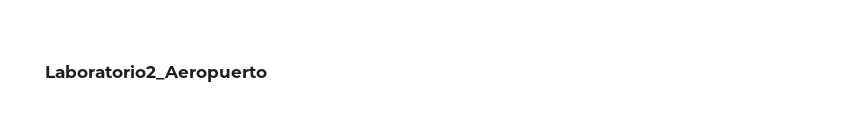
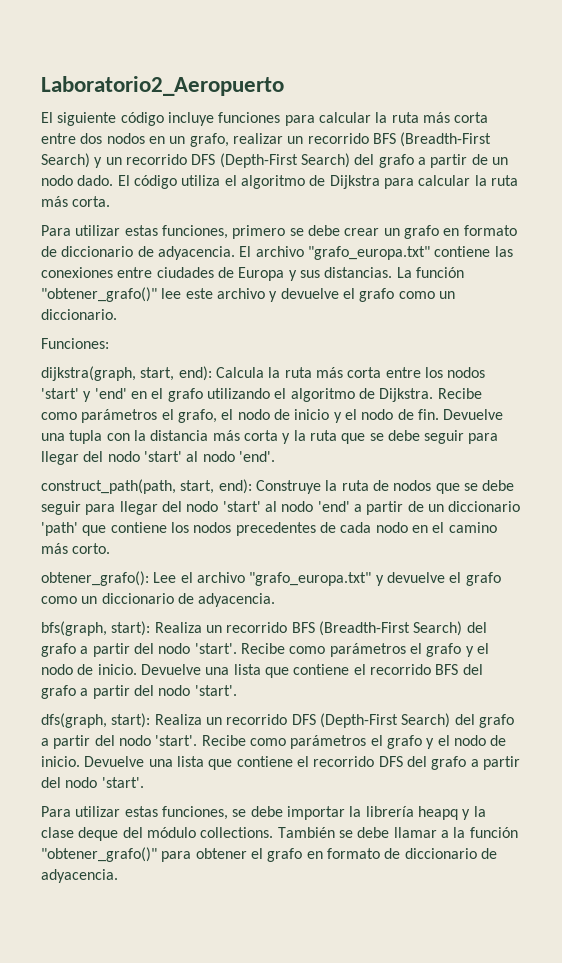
+ El siguiente código incluye funciones para calcular la ruta más corta entre dos nodos en un grafo, realizar un recorrido BFS (Breadth-First Search) y un recorrido DFS (Depth-First Search) del grafo a partir de un nodo dado. El código utiliza el algoritmo de Dijkstra para calcular la ruta más corta.
+ Para utilizar estas funciones, primero se debe crear un grafo en formato de diccionario de adyacencia. El archivo "grafo_europa.txt" contiene las conexiones entre ciudades de Europa y sus distancias. La función "obtener_grafo()" lee este archivo y devuelve el grafo como un diccionario.
+ Funciones:
+ dijkstra(graph, start, end): Calcula la ruta más corta entre los nodos 'start' y 'end' en el grafo utilizando el algoritmo de Dijkstra. Recibe como parámetros el grafo, el nodo de inicio y el nodo de fin. Devuelve una tupla con la distancia más corta y la ruta que se debe seguir para llegar del nodo 'start' al nodo 'end'.
+ construct_path(path, start, end): Construye la ruta de nodos que se debe seguir para llegar del nodo 'start' al nodo 'end' a partir de un diccionario 'path' que contiene los nodos precedentes de cada nodo en el camino más corto.
+ obtener_grafo(): Lee el archivo "grafo_europa.txt" y devuelve el grafo como un diccionario de adyacencia.
+ bfs(graph, start): Realiza un recorrido BFS (Breadth-First Search) del grafo a partir del nodo 'start'. Recibe como parámetros el grafo y el nodo de inicio. Devuelve una lista que contiene el recorrido BFS del grafo a partir del nodo 'start'.
+ dfs(graph, start): Realiza un recorrido DFS (Depth-First Search) del grafo a partir del nodo 'start'. Recibe como parámetros el grafo y el nodo de inicio. Devuelve una lista que contiene el recorrido DFS del grafo a partir del nodo 'start'.
+ Para utilizar estas funciones, se debe importar la librería heapq y la clase deque del módulo collections. También se debe llamar a la función "obtener_grafo()" para obtener el grafo en formato de diccionario de adyacencia.

